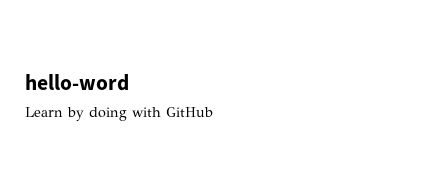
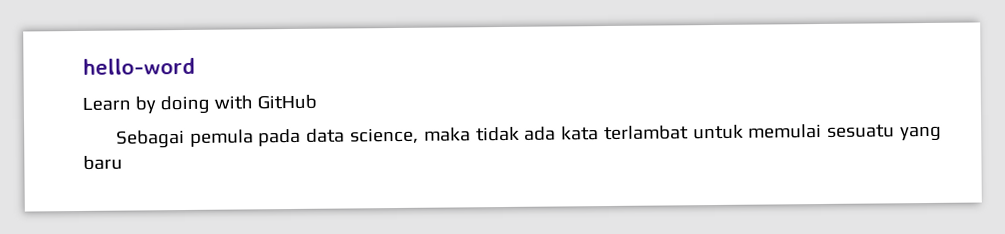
+ Sebagai pemula pada data science, maka tidak ada kata terlambat untuk memulai sesuatu yang baru

